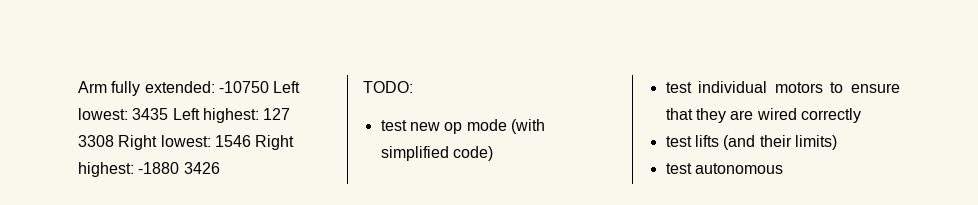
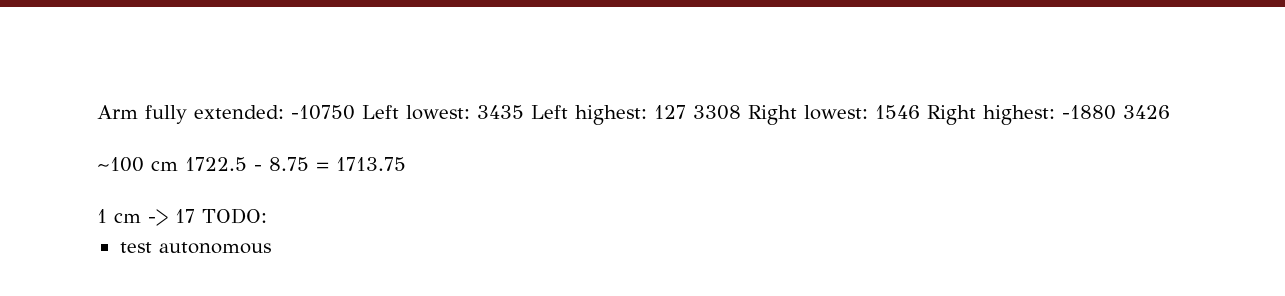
- TODO:
- test new op mode (with simplified code)
- test individual motors to ensure that they are wired correctly
- test lifts (and their limits)
+ ~100 cm 1722.5 - 8.75 = 1713.75
+ 1 cm -> 17 TODO:

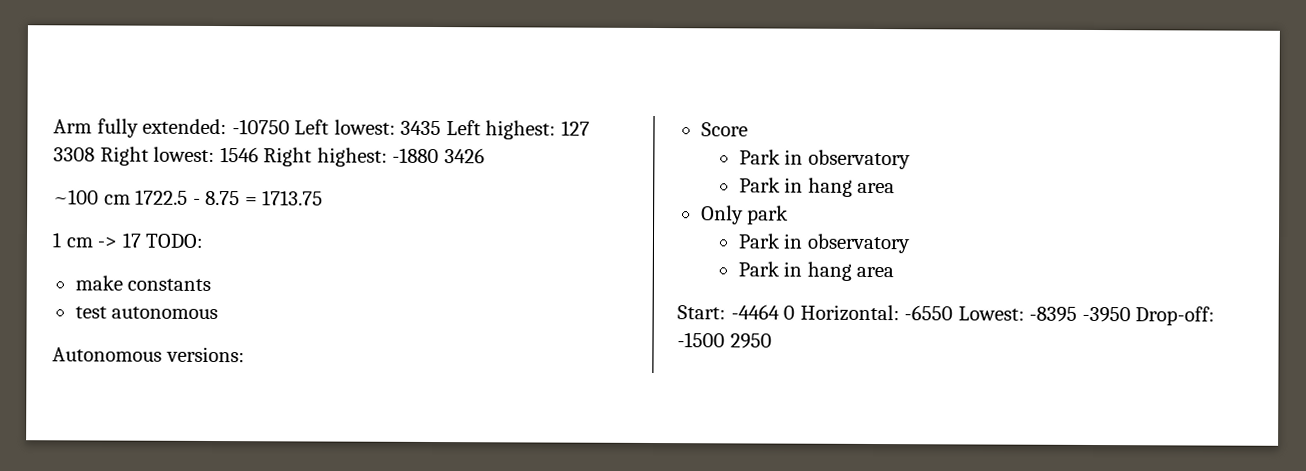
+ make constants
+ Autonomous versions:
+ Score
+ Park in observatory
+ Park in hang area
+ Only park
+ Park in observatory
+ Park in hang area
+ Start: -4464 0 Horizontal: -6550 Lowest: -8395 -3950 Drop-off: -1500 2950

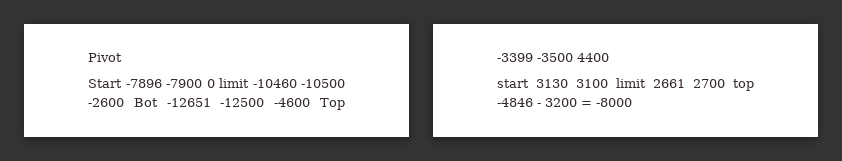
- Arm fully extended: -10750 Left lowest: 3435 Left highest: 127 3308 Right lowest: 1546 Right highest: -1880 3426
- ~100 cm 1722.5 - 8.75 = 1713.75
- 1 cm -> 17 TODO:
- make constants
- test autonomous
- Autonomous versions:
- Score
- Park in observatory
- Park in hang area
- Only park
- Park in observatory
- Park in hang area
- Start: -4464 0 Horizontal: -6550 Lowest: -8395 -3950 Drop-off: -1500 2950
+ Pivot
+ Start -7896 -7900 0 limit -10460 -10500 -2600 Bot -12651 -12500 -4600 Top -3399 -3500 4400
+ start 3130 3100 limit 2661 2700 top -4846 - 3200 = -8000

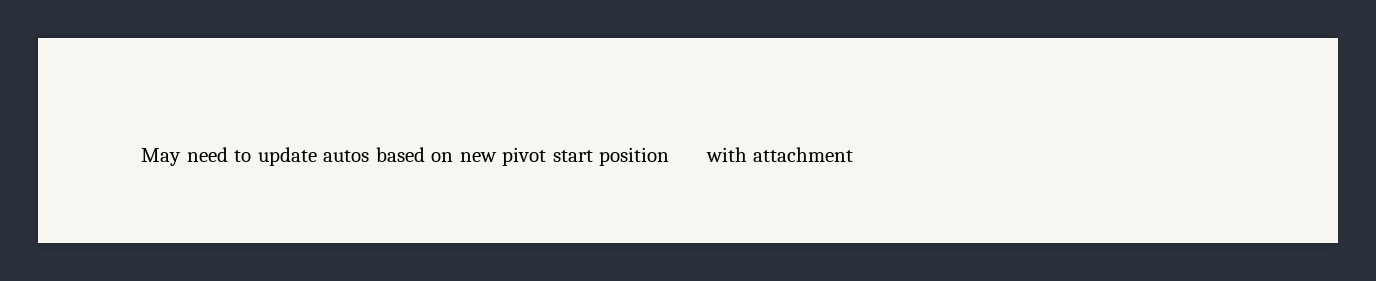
- Pivot
- Start -7896 -7900 0 limit -10460 -10500 -2600 Bot -12651 -12500 -4600 Top -3399 -3500 4400
- start 3130 3100 limit 2661 2700 top -4846 - 3200 = -8000
+ May need to update autos based on new pivot start position with attachment

